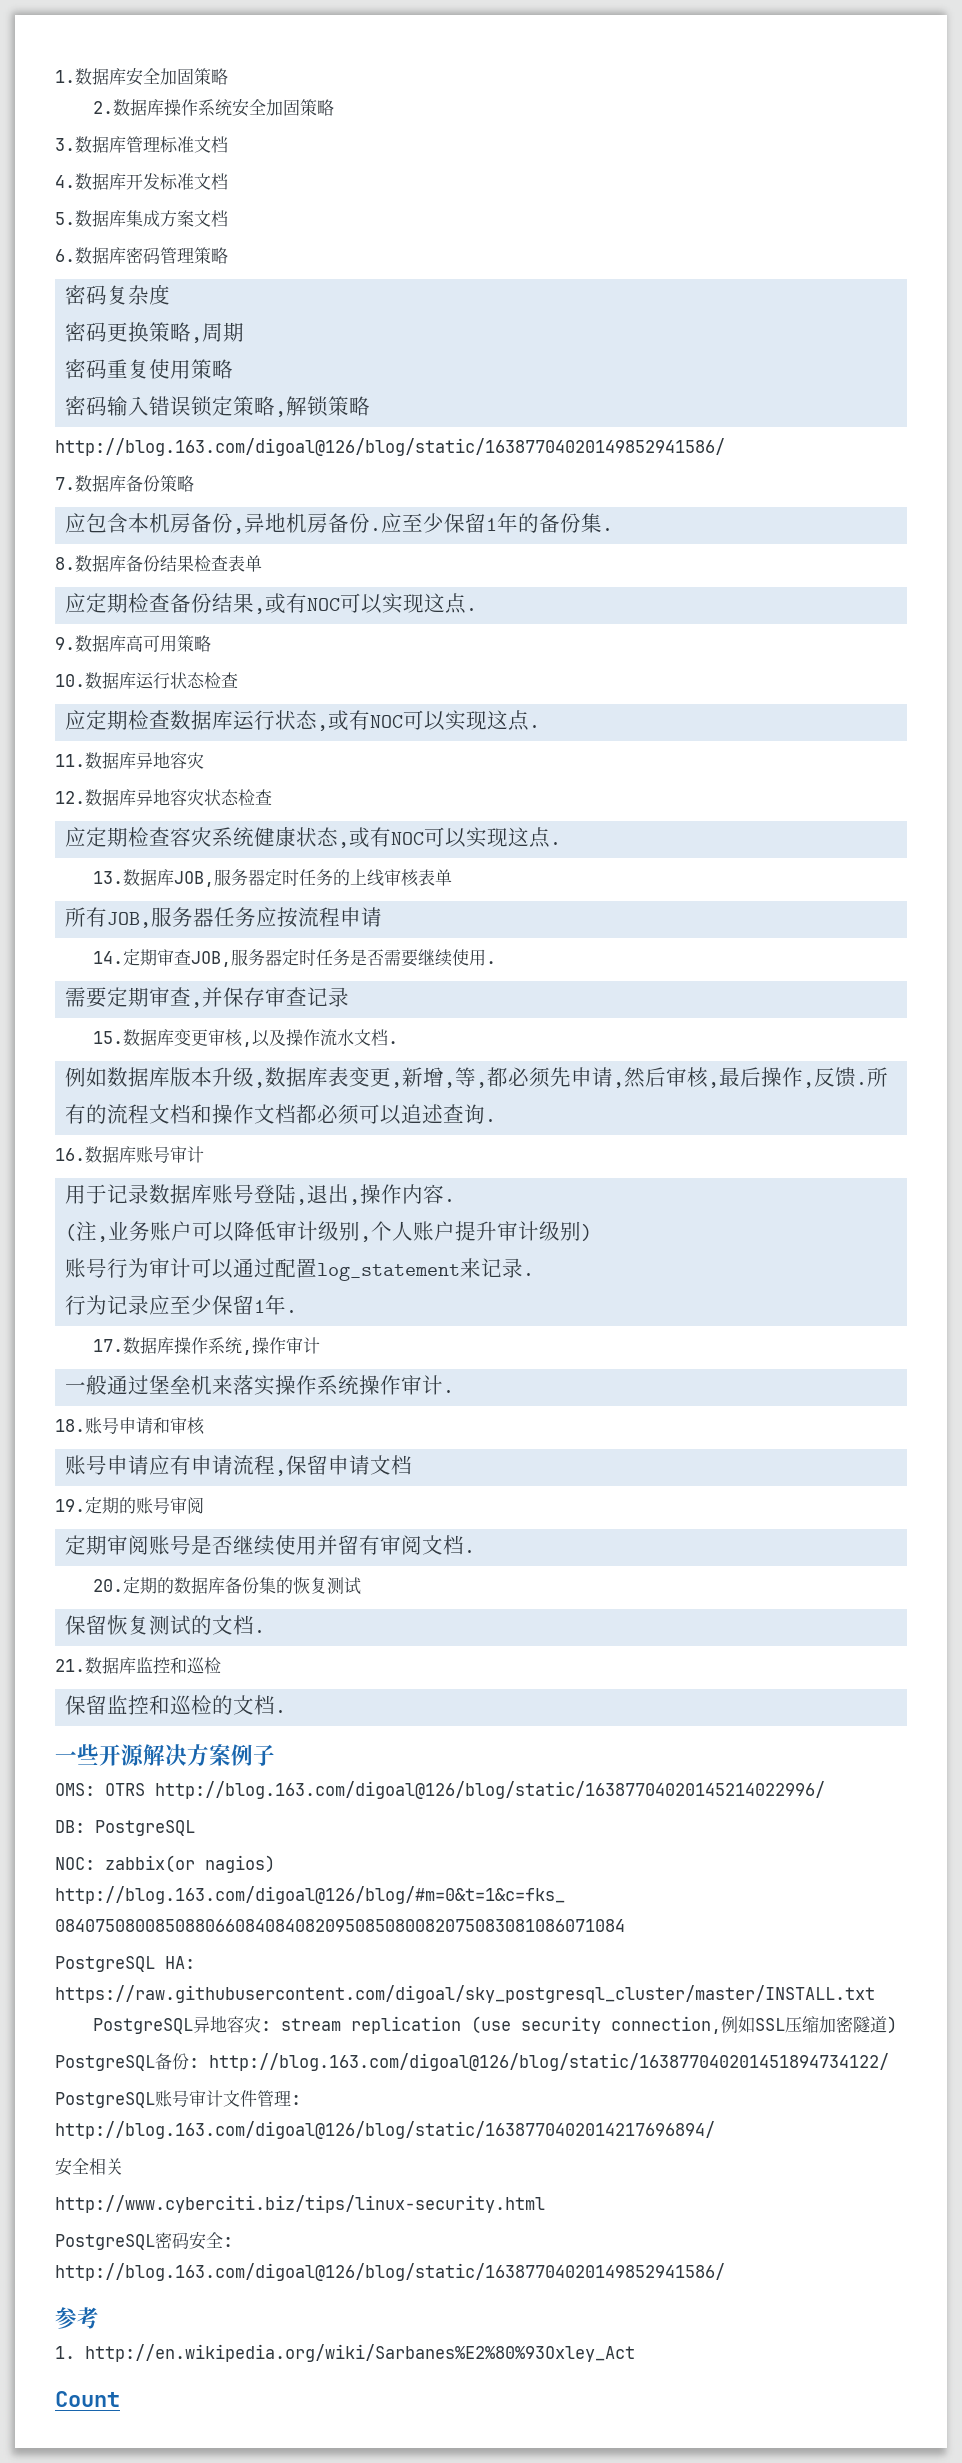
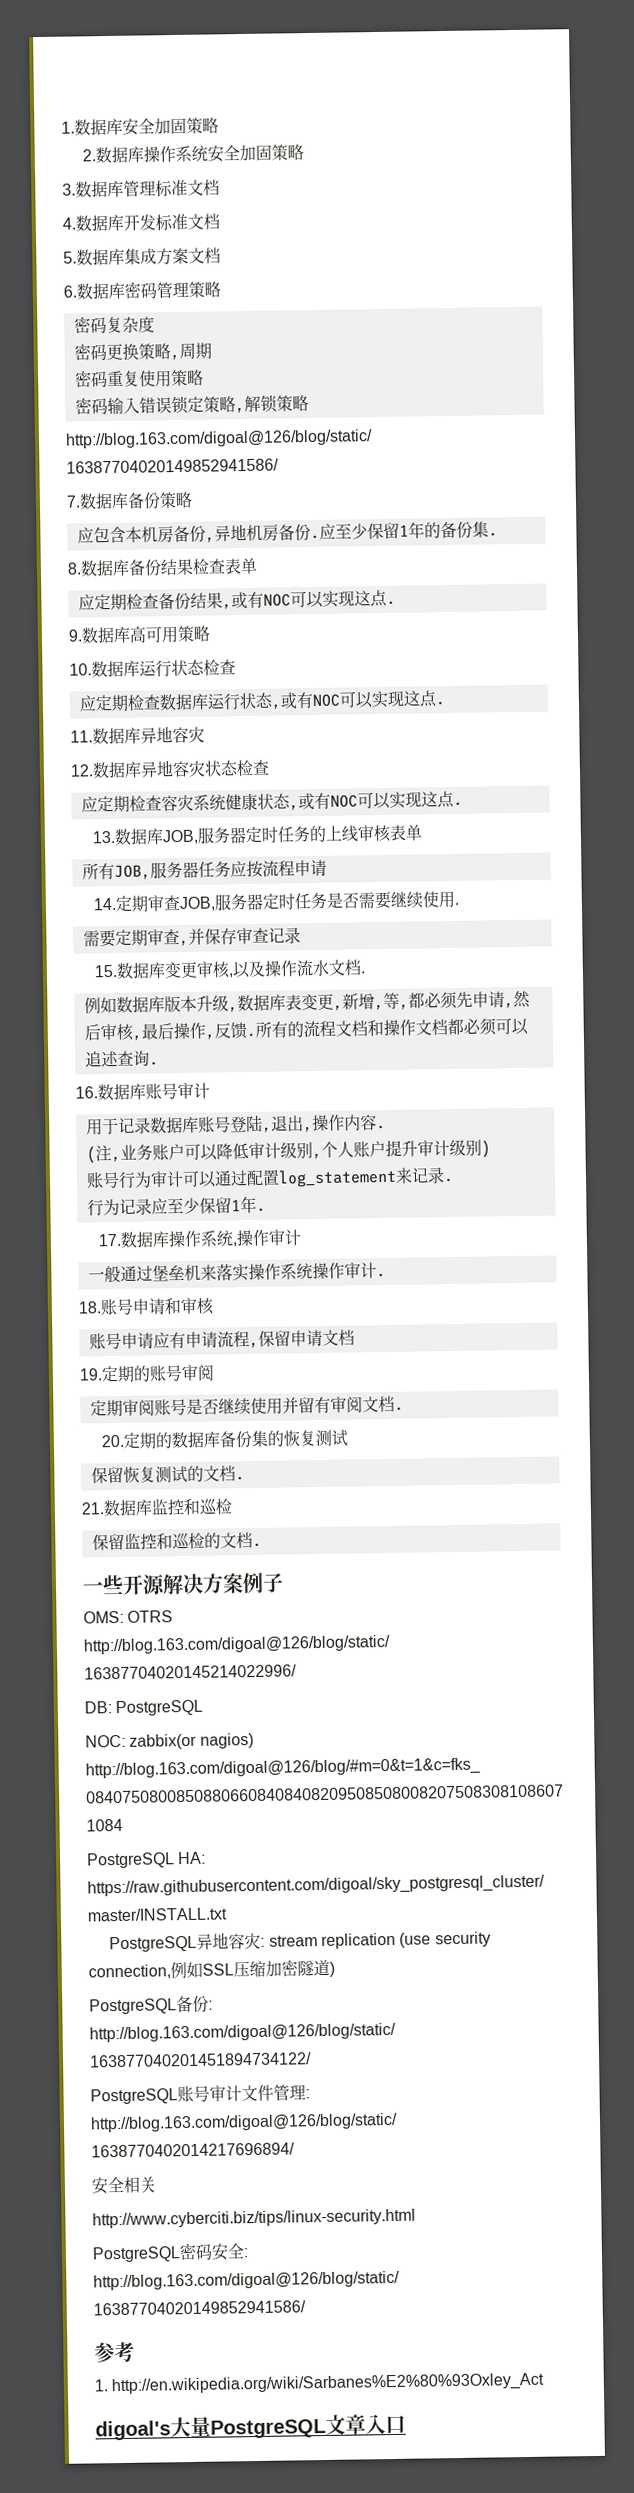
- Count
+ digoal's大量PostgreSQL文章入口

